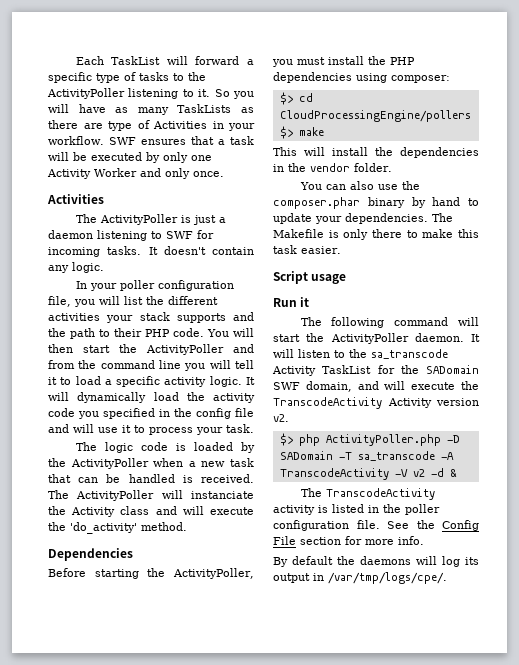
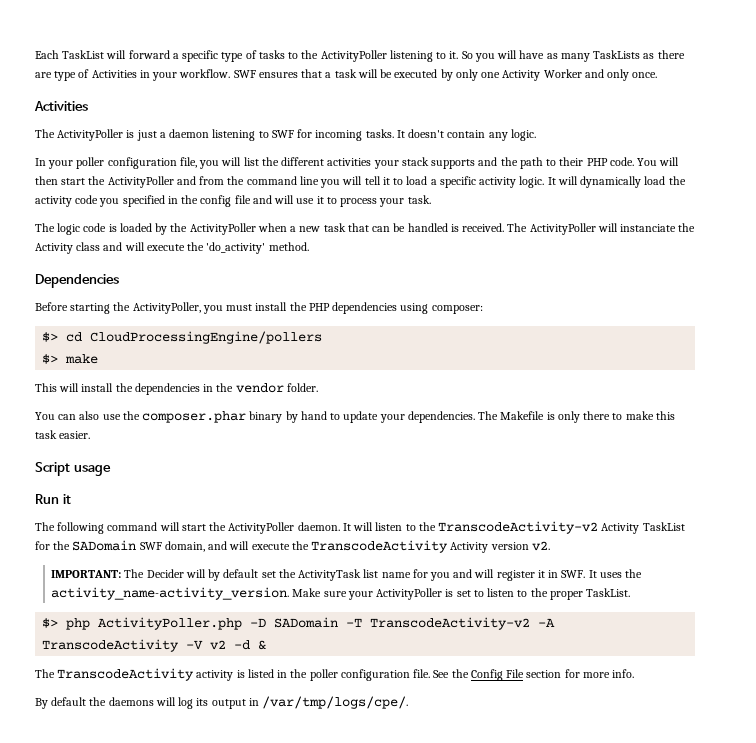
- It will listen to the sa_transcode Activity TaskList for the SADomain SWF domain, and will execute the TranscodeActivity Activity version v2.
+ It will listen to the TranscodeActivity-v2 Activity TaskList for the SADomain SWF domain, and will execute the TranscodeActivity Activity version v2.
+ IMPORTANT: The Decider will by default set the ActivityTask list name for you and will register it in SWF. It uses the activity_name-activity_version. Make sure your ActivityPoller is set to listen to the proper TaskList.
- $> php ActivityPoller.php -D SADomain -T sa_transcode -A TranscodeActivity -V v2 -d &
+ $> php ActivityPoller.php -D SADomain -T TranscodeActivity-v2 -A TranscodeActivity -V v2 -d &

